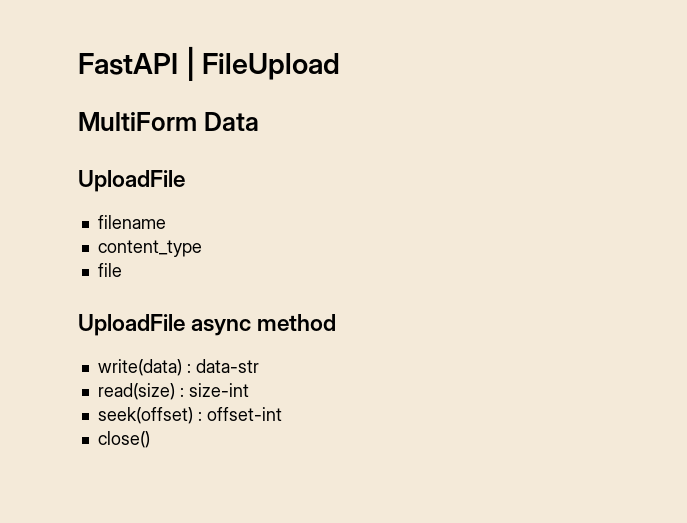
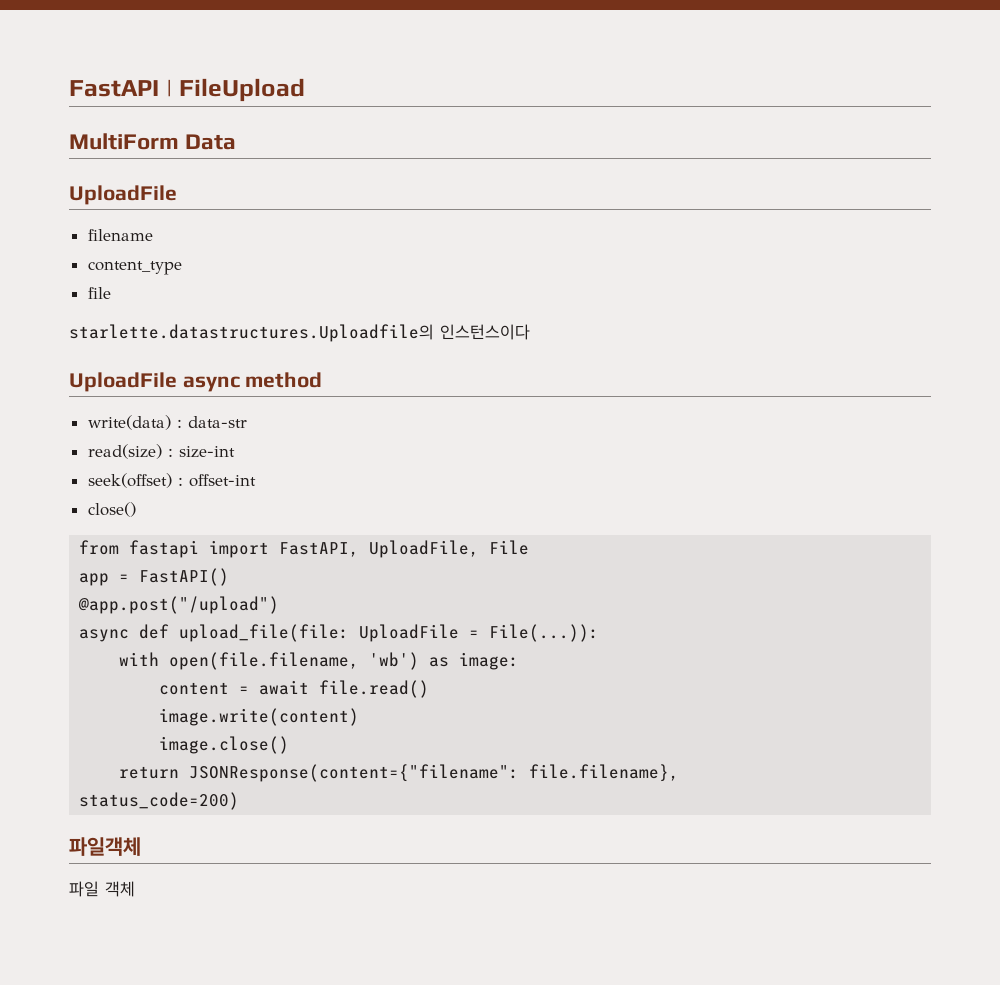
+ starlette.datastructures.Uploadfile의 인스턴스이다
+ from fastapi import FastAPI, UploadFile, File
+ app = FastAPI()
+ @app.post("/upload")
+ async def upload_file(file: UploadFile = File(...)):
+ with open(file.filename, 'wb') as image:
+ content = await file.read()
+ image.write(content)
+ image.close()
+ return JSONResponse(content={"filename": file.filename},
+ status_code=200)
+ 파일객체
+ 파일 객체

